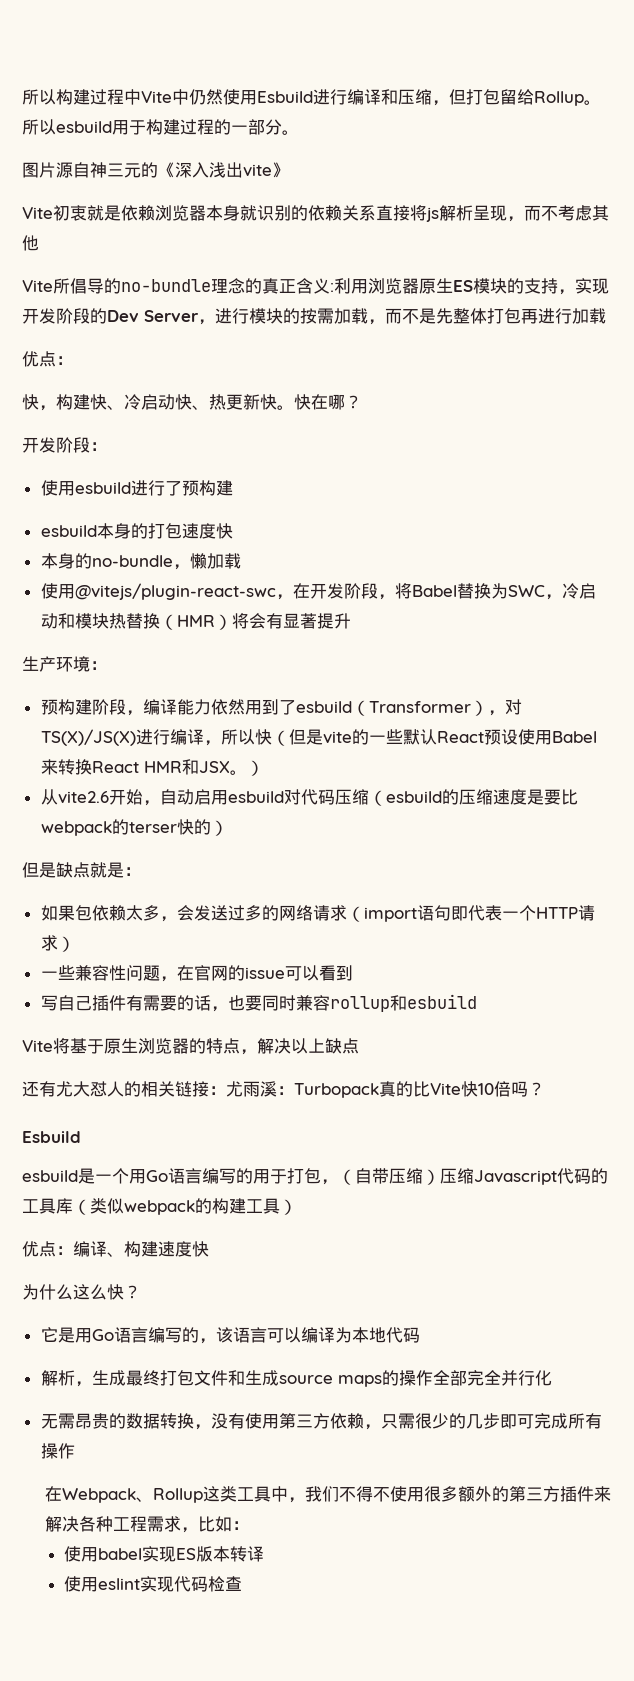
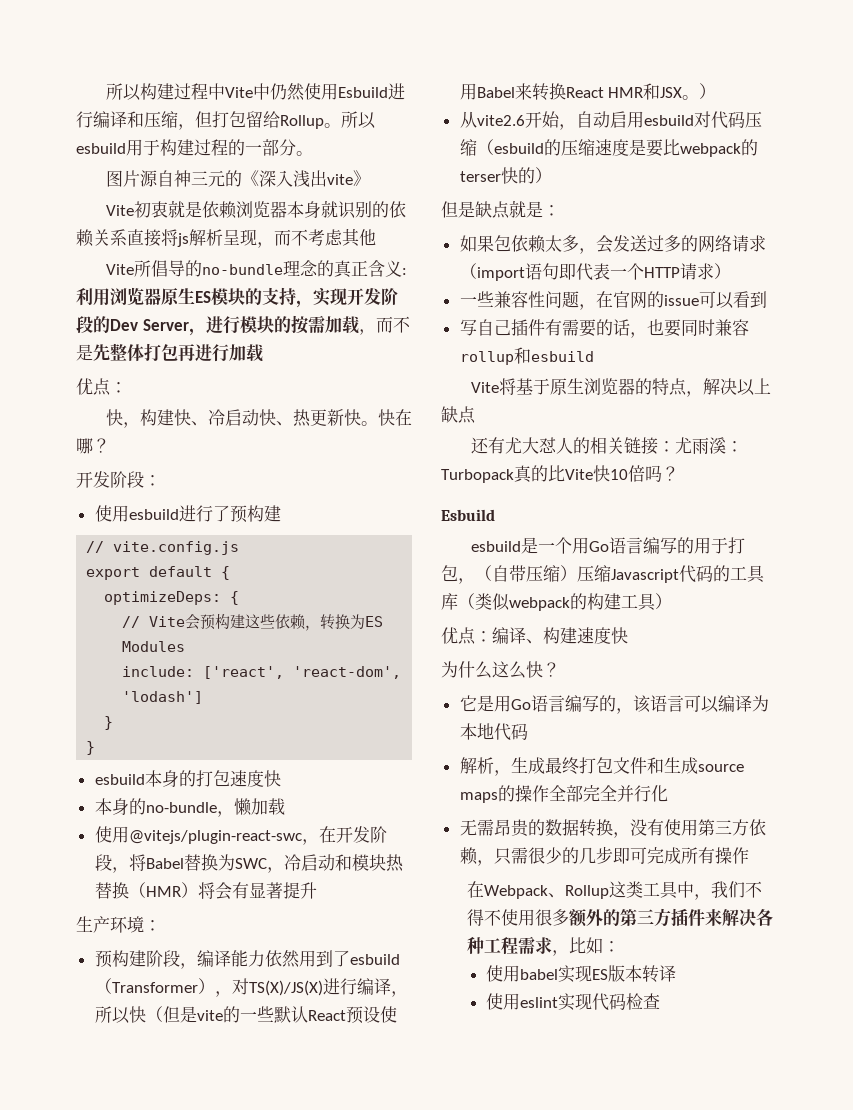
+ // vite.config.js
+ export default {
+ optimizeDeps: {
+ // Vite会预构建这些依赖，转换为ES Modules
+ include: ['react', 'react-dom', 'lodash']
+ }
+ }

